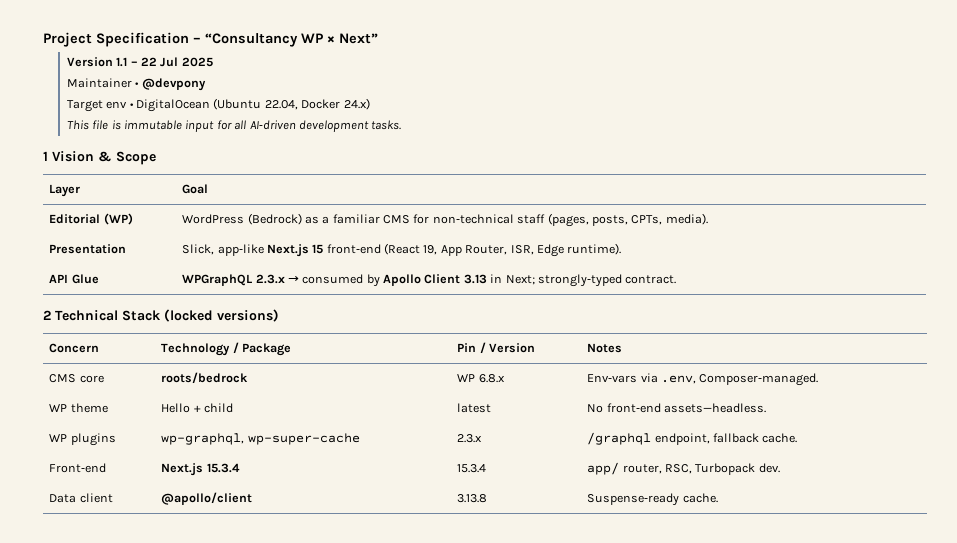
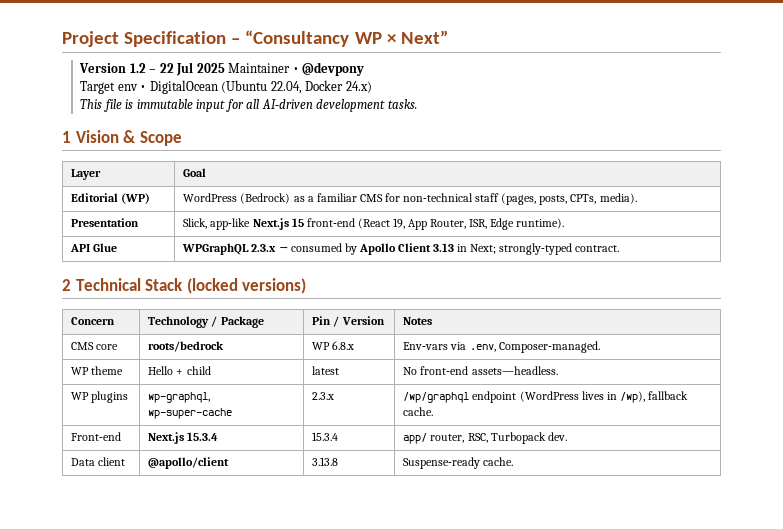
- Version 1.1 – 22 Jul 2025
- Maintainer • @devpony
+ Version 1.2 – 22 Jul 2025 Maintainer • @devpony
- WP plugins | wp-graphql, wp-super-cache | 2.3.x | /graphql endpoint, fallback cache.
+ WP plugins | wp-graphql, wp-super-cache | 2.3.x | /wp/graphql endpoint (WordPress lives in /wp), fallback cache.

